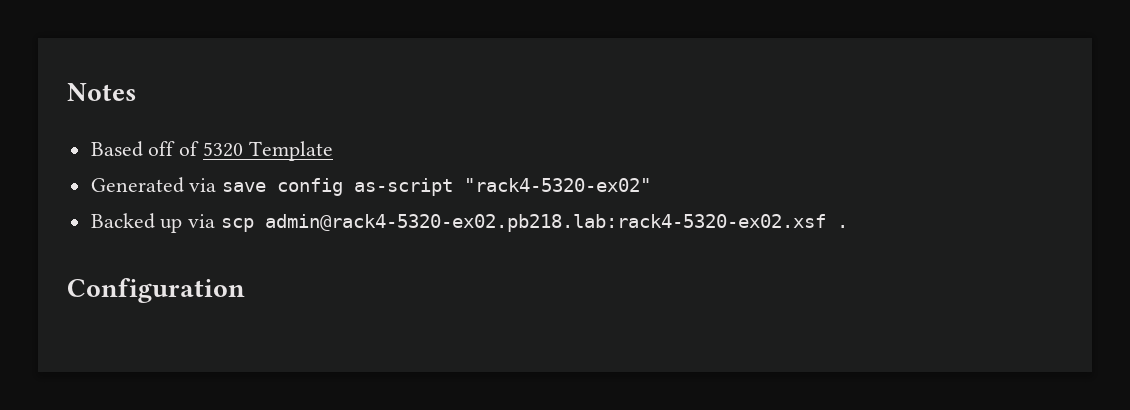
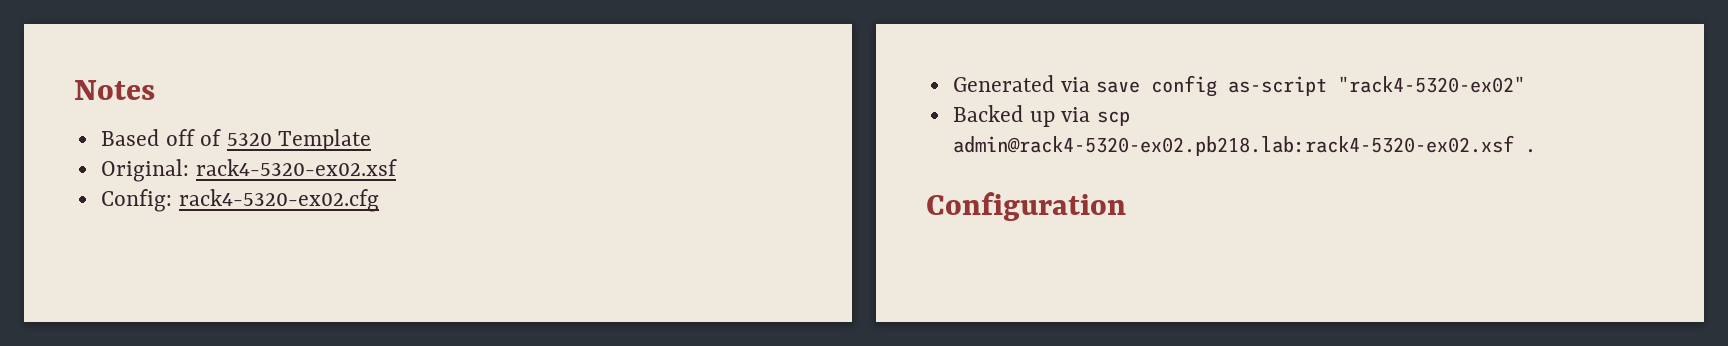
+ Original: rack4-5320-ex02.xsf
+ Config: rack4-5320-ex02.cfg

